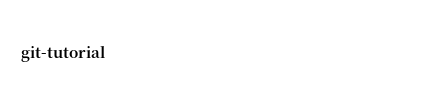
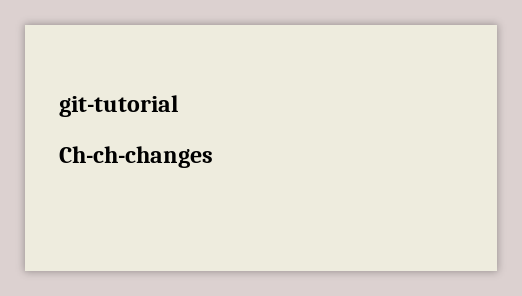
+ Ch-ch-changes

